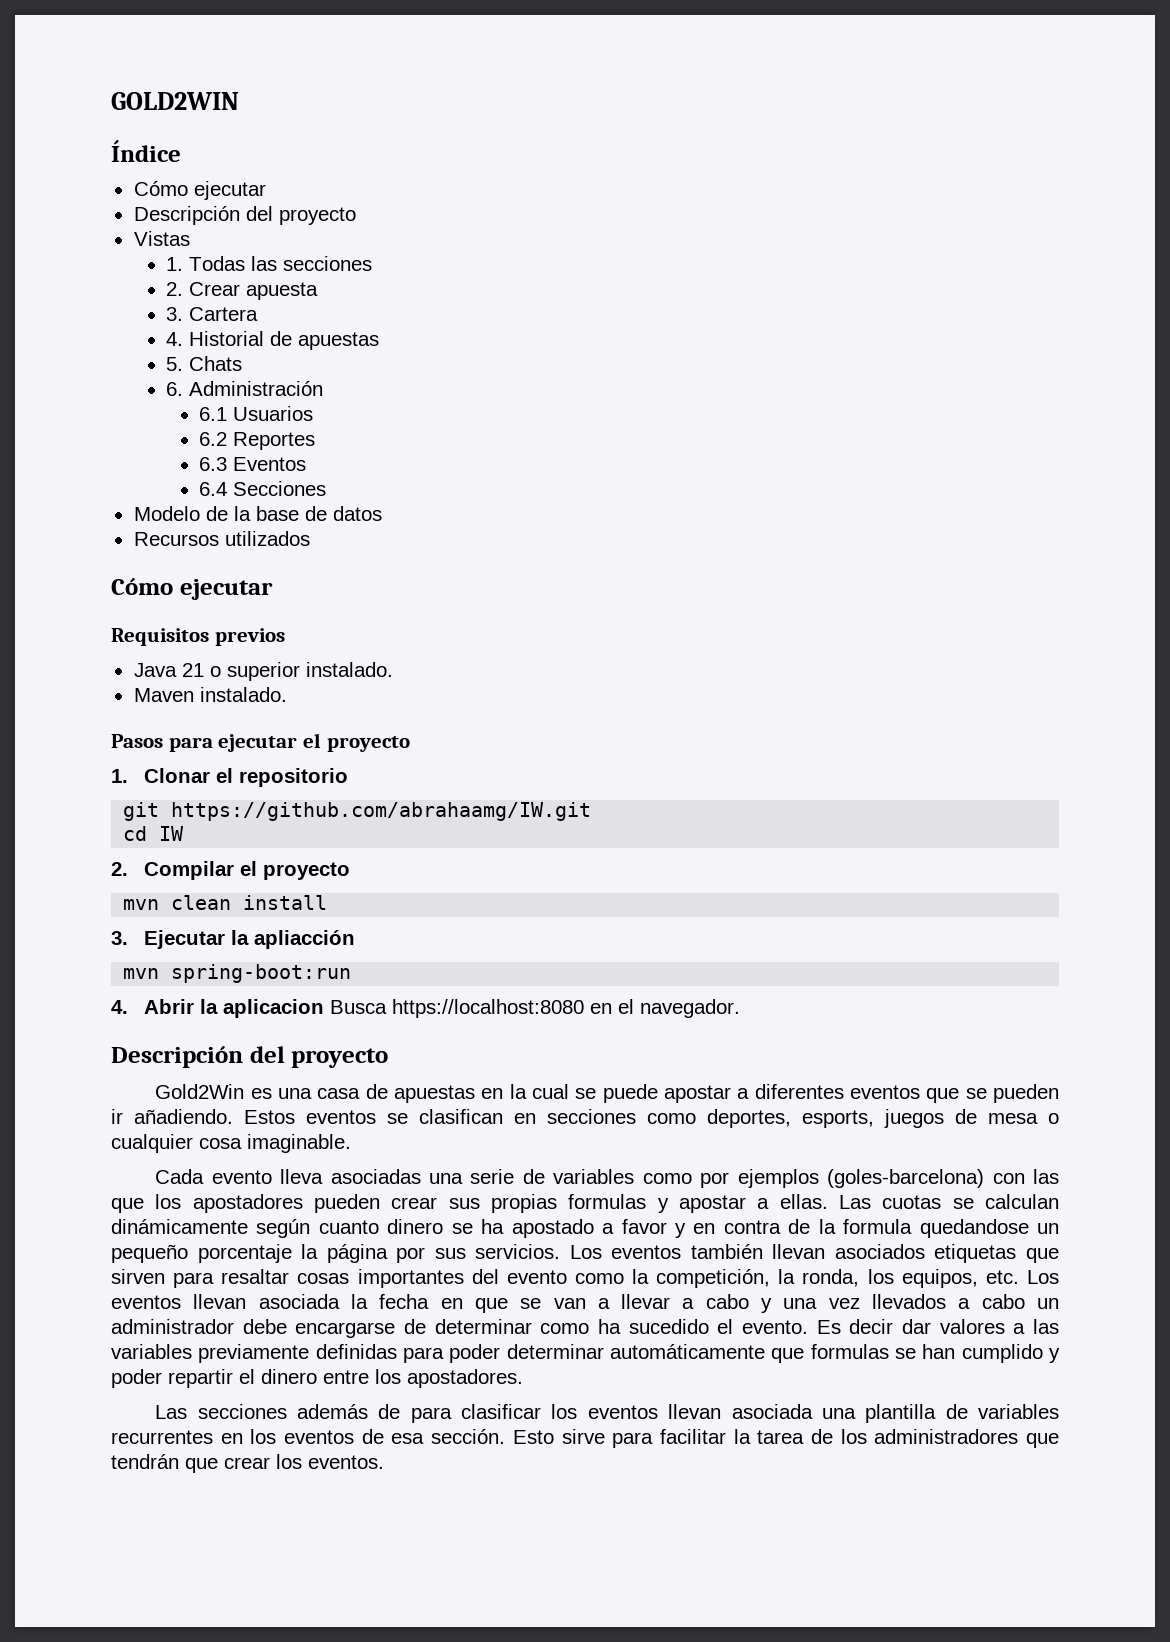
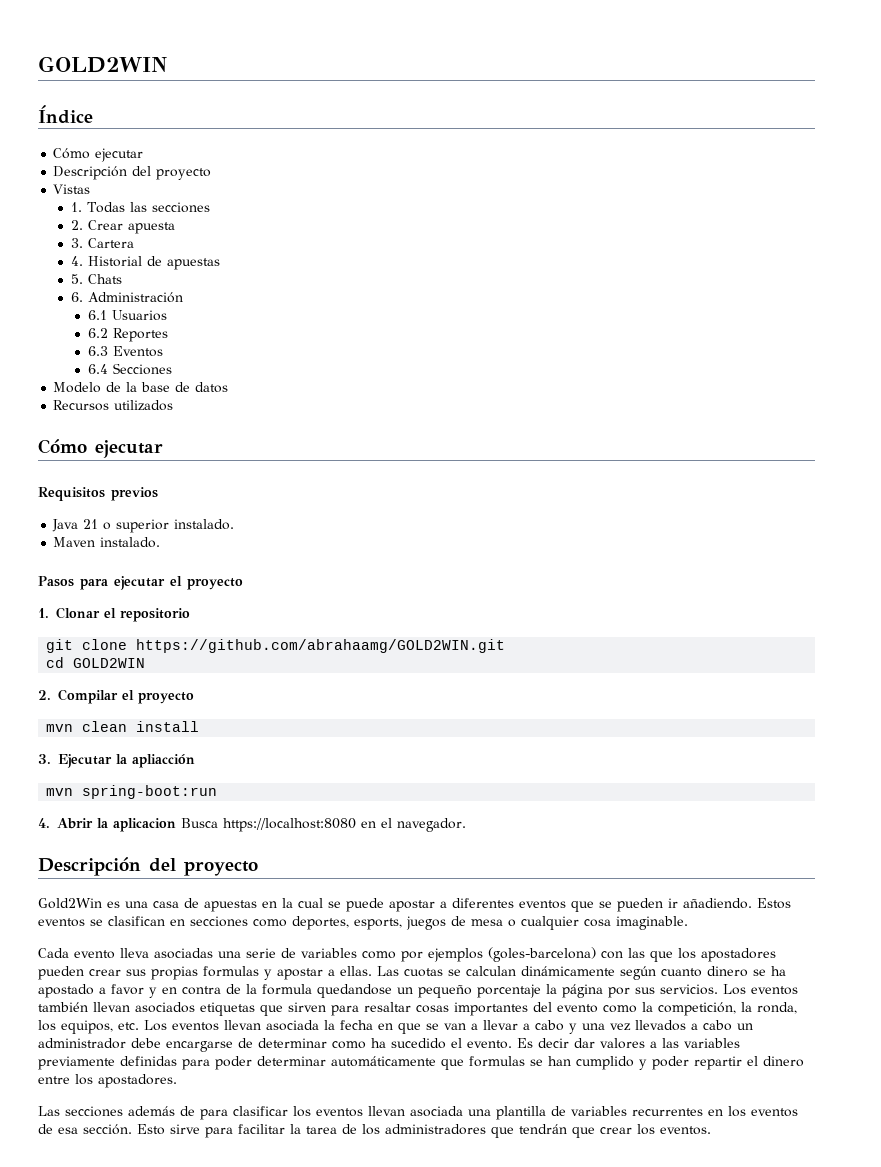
- git https://github.com/abrahaamg/IW.git
+ git clone https://github.com/abrahaamg/GOLD2WIN.git
- cd IW
+ cd GOLD2WIN

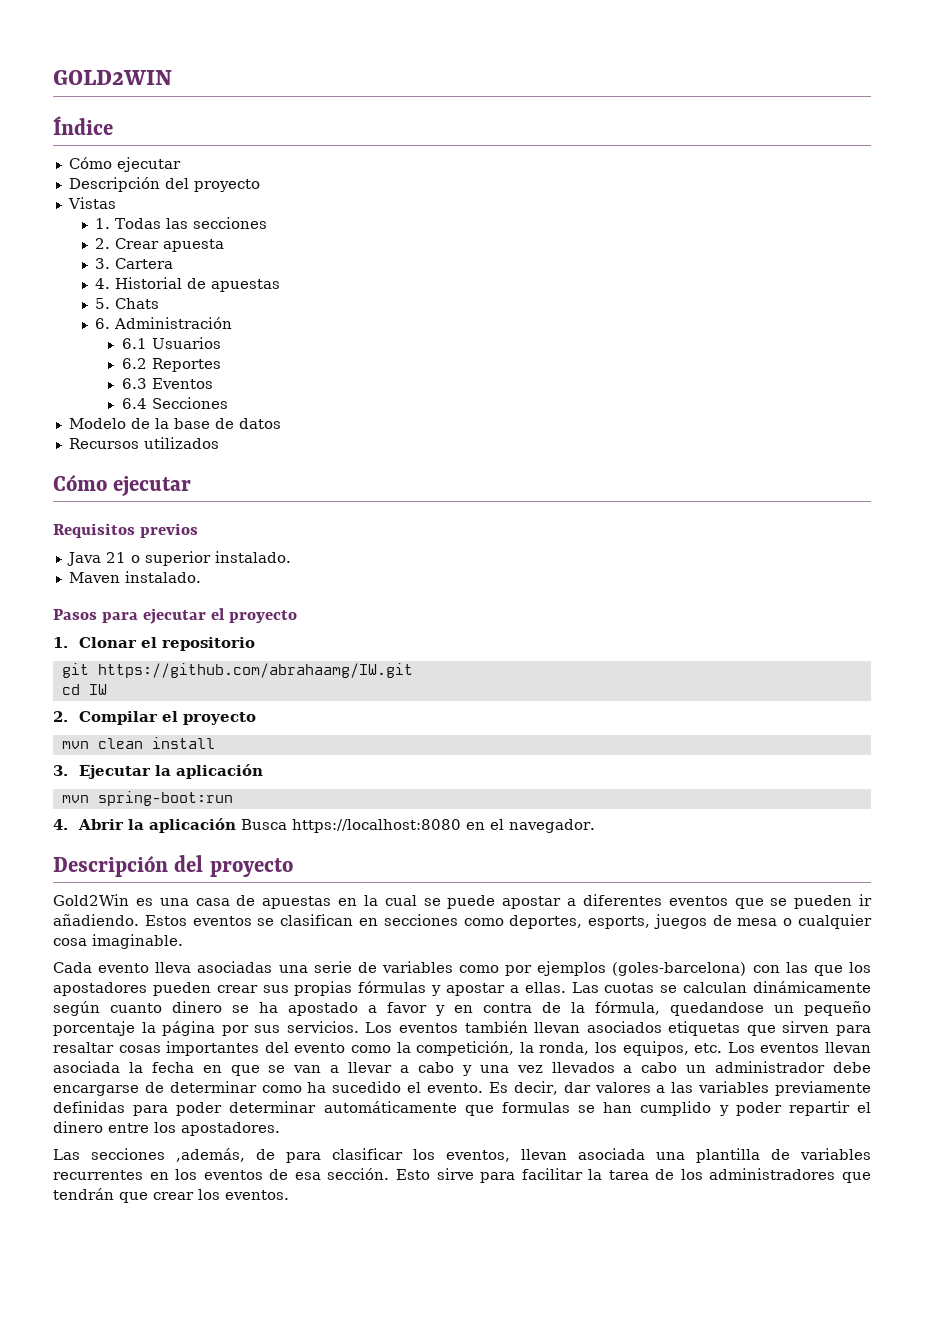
- git clone https://github.com/abrahaamg/GOLD2WIN.git
+ git https://github.com/abrahaamg/IW.git
- cd GOLD2WIN
+ cd IW
- 3. Ejecutar la apliacción
+ 3. Ejecutar la aplicación
- 4. Abrir la aplicacion Busca https://localhost:8080 en el navegador.
+ 4. Abrir la aplicación Busca https://localhost:8080 en el navegador.
- Cada evento lleva asociadas una serie de variables como por ejemplos (goles-barcelona) con las que los apostadores pueden crear sus propias formulas y apostar a ellas.
+ Cada evento lleva asociadas una serie de variables como por ejemplos (goles-barcelona) con las que los apostadores pueden crear sus propias fórmulas y apostar a ellas.
- Las cuotas se calculan dinámicamente según cuanto dinero se ha apostado a favor y en contra de la formula quedandose un pequeño porcentaje la página por sus servicios.
+ Las cuotas se calculan dinámicamente según cuanto dinero se ha apostado a favor y en contra de la fórmula, quedandose un pequeño porcentaje la página por sus servicios.
- Es decir dar valores a las variables previamente definidas para poder determinar automáticamente que formulas se han cumplido y poder repartir el dinero entre los apostadores.
+ Es decir, dar valores a las variables previamente definidas para poder determinar automáticamente que formulas se han cumplido y poder repartir el dinero entre los apostadores.
- Las secciones además de para clasificar los eventos llevan asociada una plantilla de variables recurrentes en los eventos de esa sección.
+ Las secciones ,además, de para clasificar los eventos, llevan asociada una plantilla de variables recurrentes en los eventos de esa sección.

